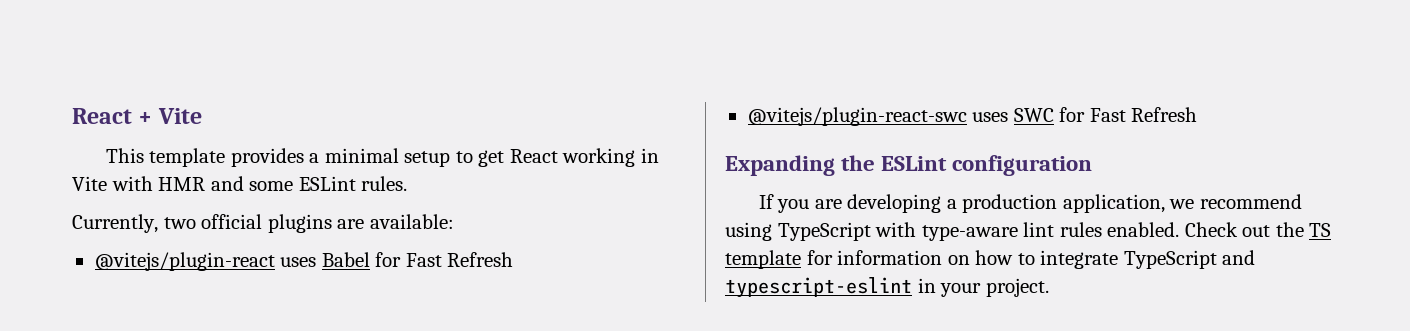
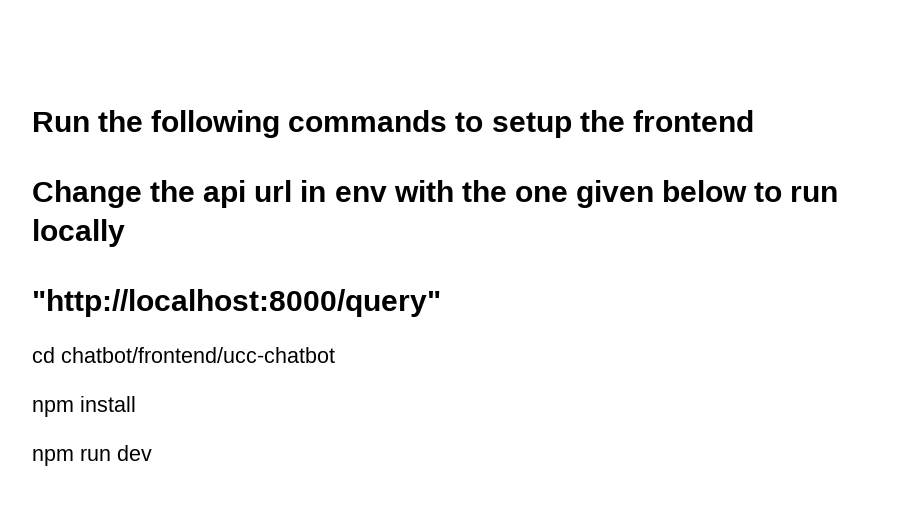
- React + Vite
- This template provides a minimal setup to get React working in Vite with HMR and some ESLint rules.
- Currently, two official plugins are available:
- @vitejs/plugin-react uses Babel for Fast Refresh
- @vitejs/plugin-react-swc uses SWC for Fast Refresh
- Expanding the ESLint configuration
- If you are developing a production application, we recommend using TypeScript with type-aware lint rules enabled. Check out the TS template for information on how to integrate TypeScript and typescript-eslint in your project.
+ Run the following commands to setup the frontend
+ Change the api url in env with the one given below to run locally
+ "http://localhost:8000/query"
+ cd chatbot/frontend/ucc-chatbot
+ npm install
+ npm run dev

